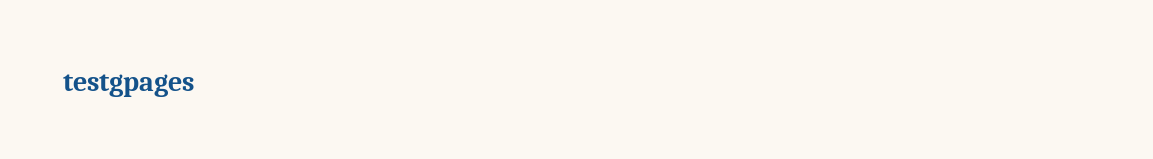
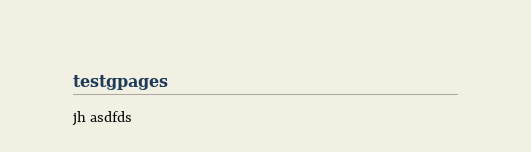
+ jh asdfds

